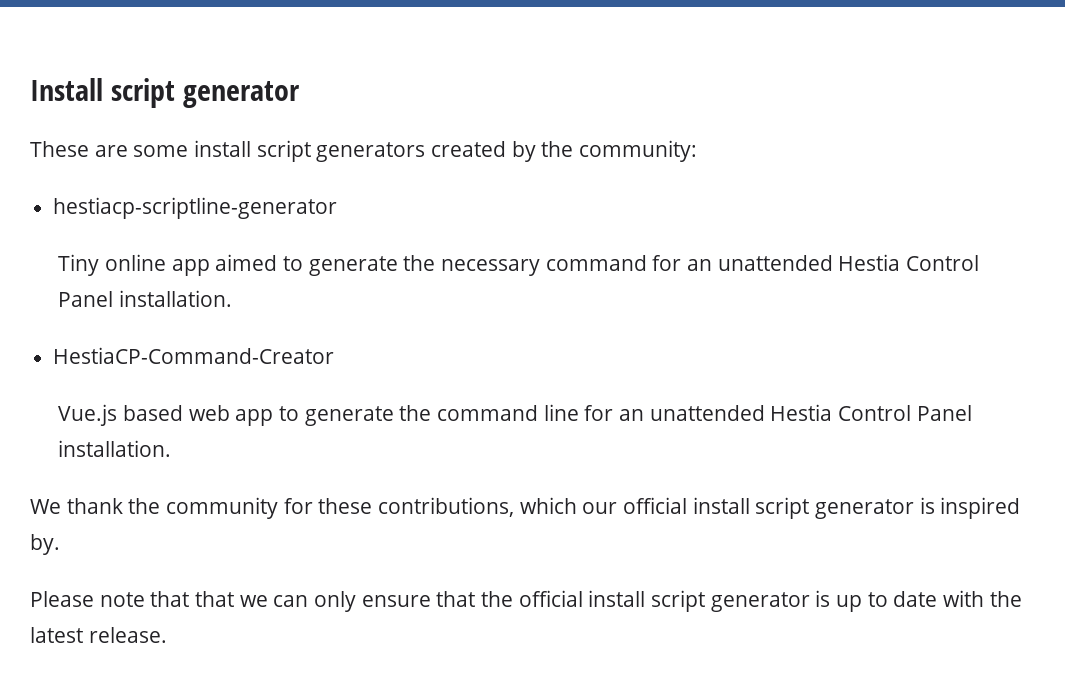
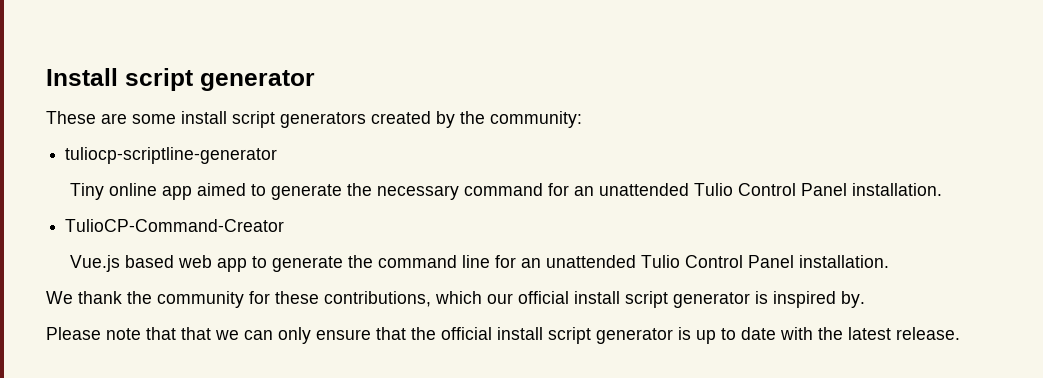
- hestiacp-scriptline-generator
+ tuliocp-scriptline-generator
- Tiny online app aimed to generate the necessary command for an unattended Hestia Control Panel installation.
- HestiaCP-Command-Creator
+ Tiny online app aimed to generate the necessary command for an unattended Tulio Control Panel installation.
+ TulioCP-Command-Creator
- Vue.js based web app to generate the command line for an unattended Hestia Control Panel installation.
+ Vue.js based web app to generate the command line for an unattended Tulio Control Panel installation.

